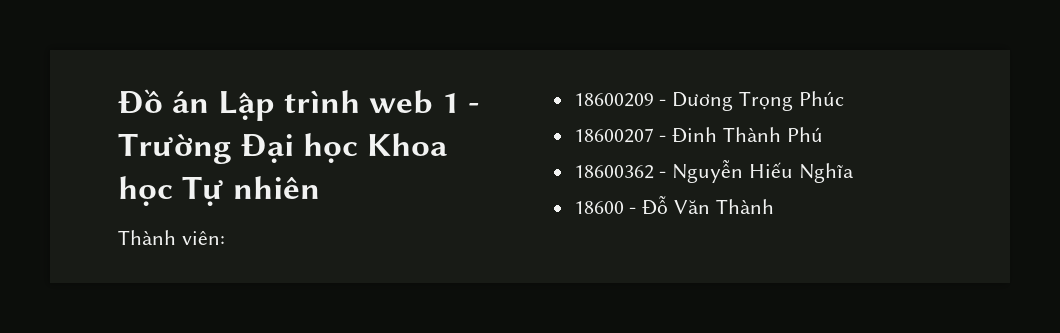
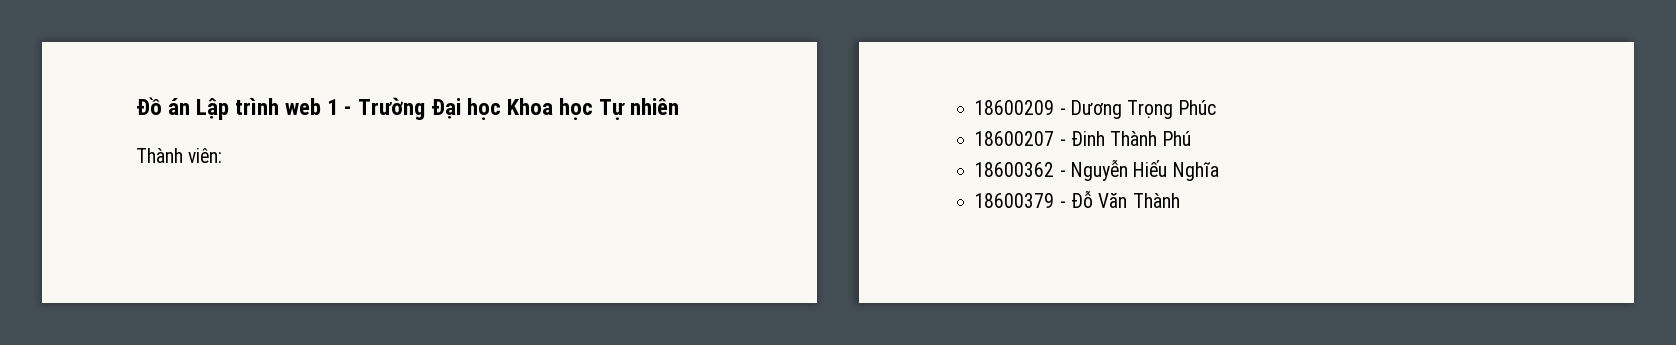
- 18600 - Đỗ Văn Thành
+ 18600379 - Đỗ Văn Thành

